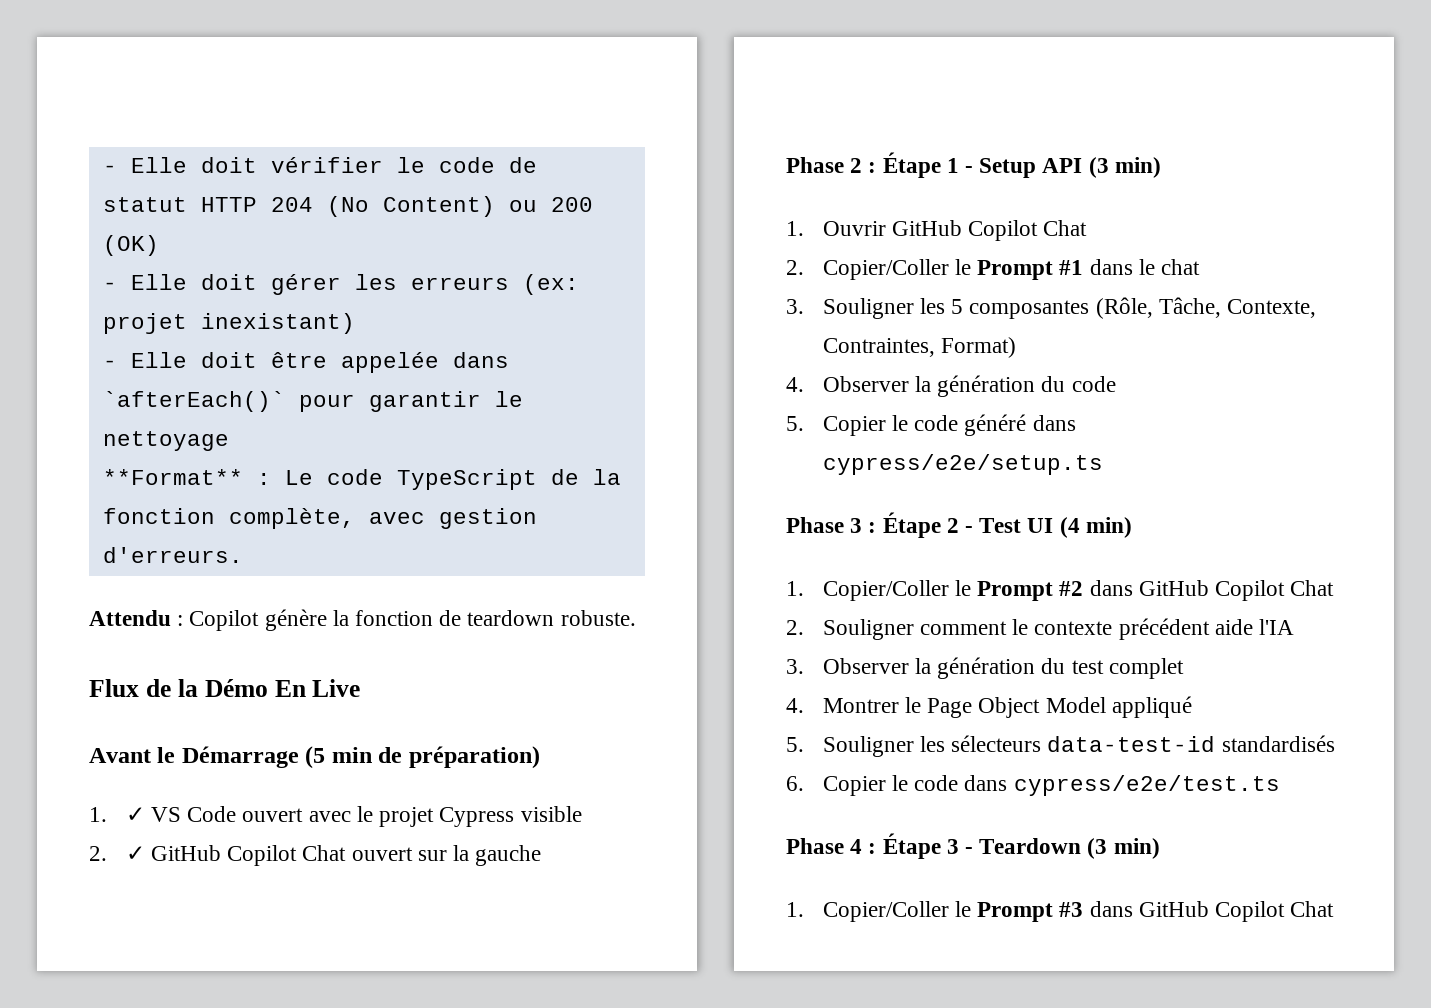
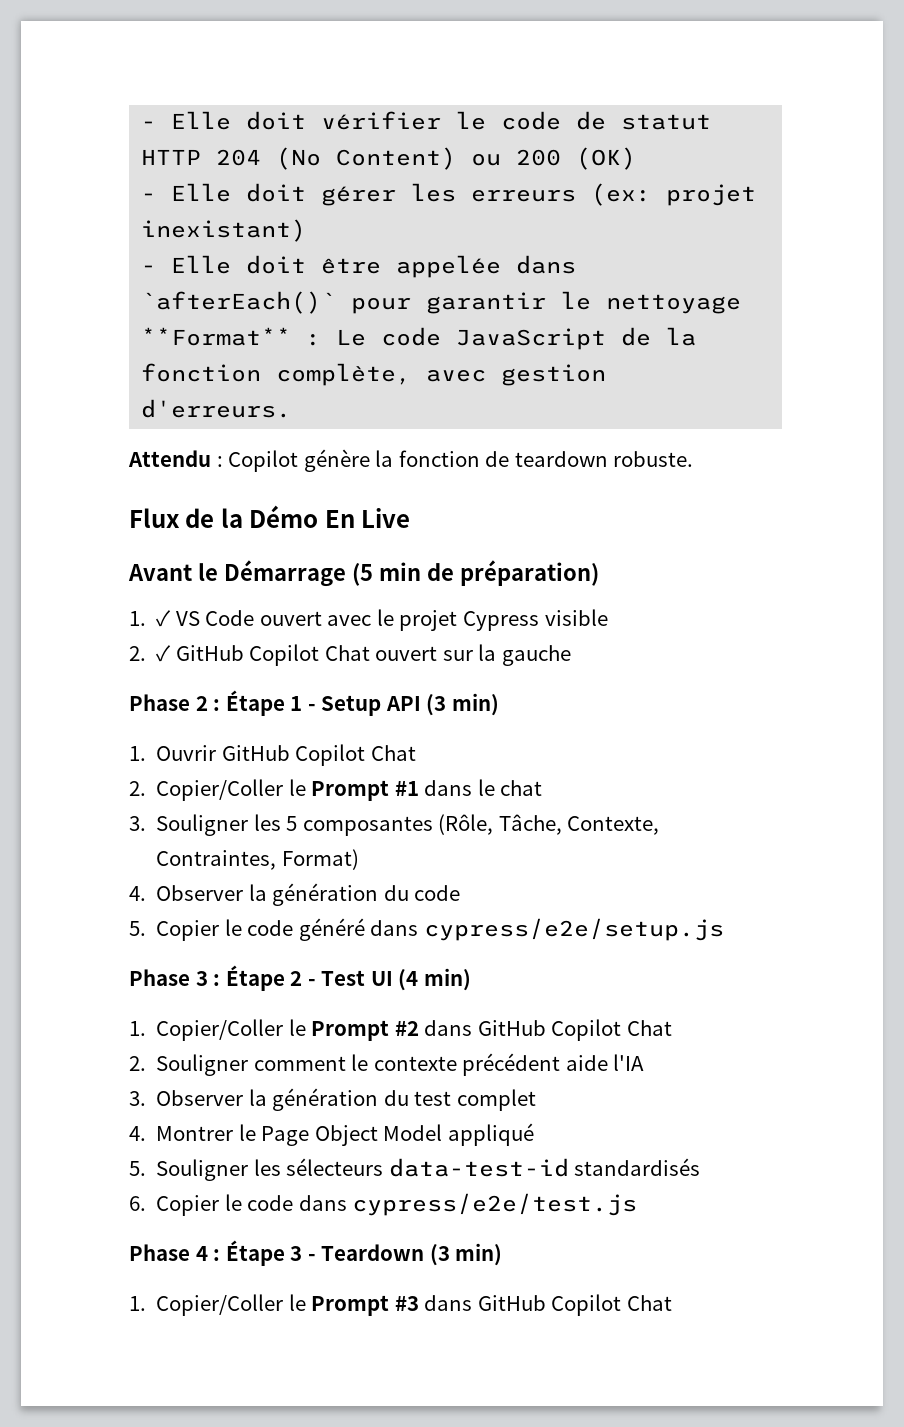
- **Format** : Le code TypeScript de la fonction complète, avec gestion d'erreurs.
+ **Format** : Le code JavaScript de la fonction complète, avec gestion d'erreurs.
- 5. Copier le code généré dans cypress/e2e/setup.ts
+ 5. Copier le code généré dans cypress/e2e/setup.js
- 6. Copier le code dans cypress/e2e/test.ts
+ 6. Copier le code dans cypress/e2e/test.js

